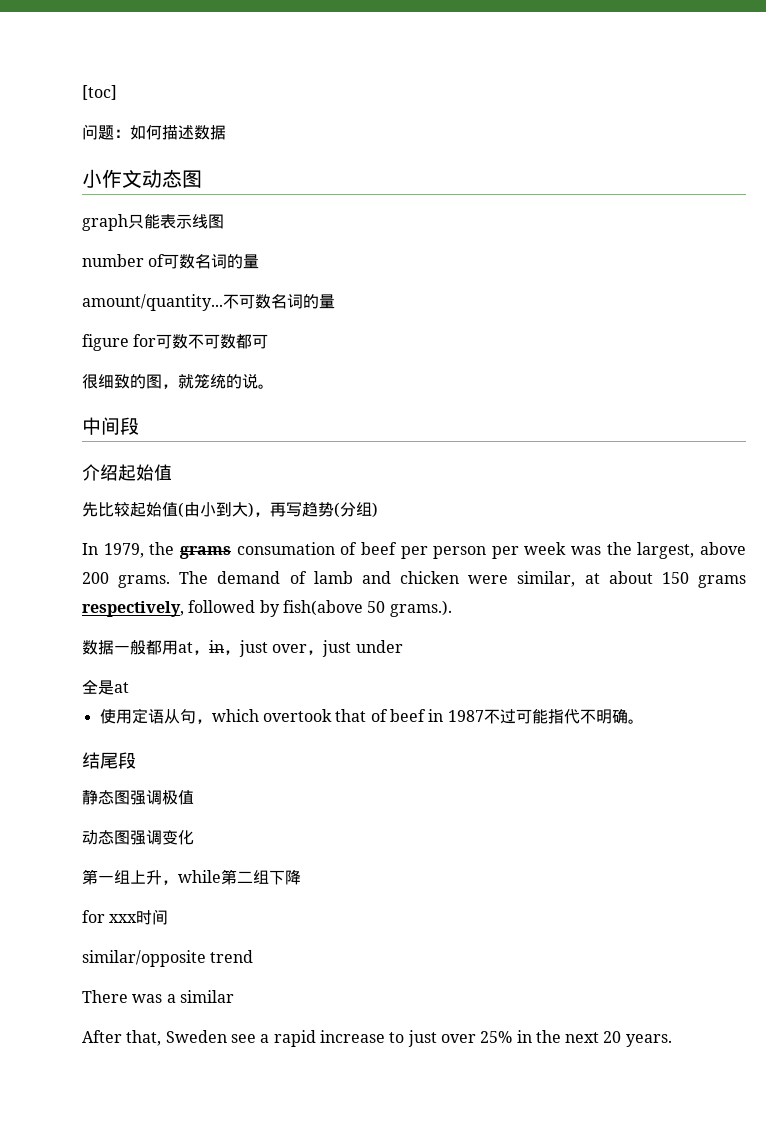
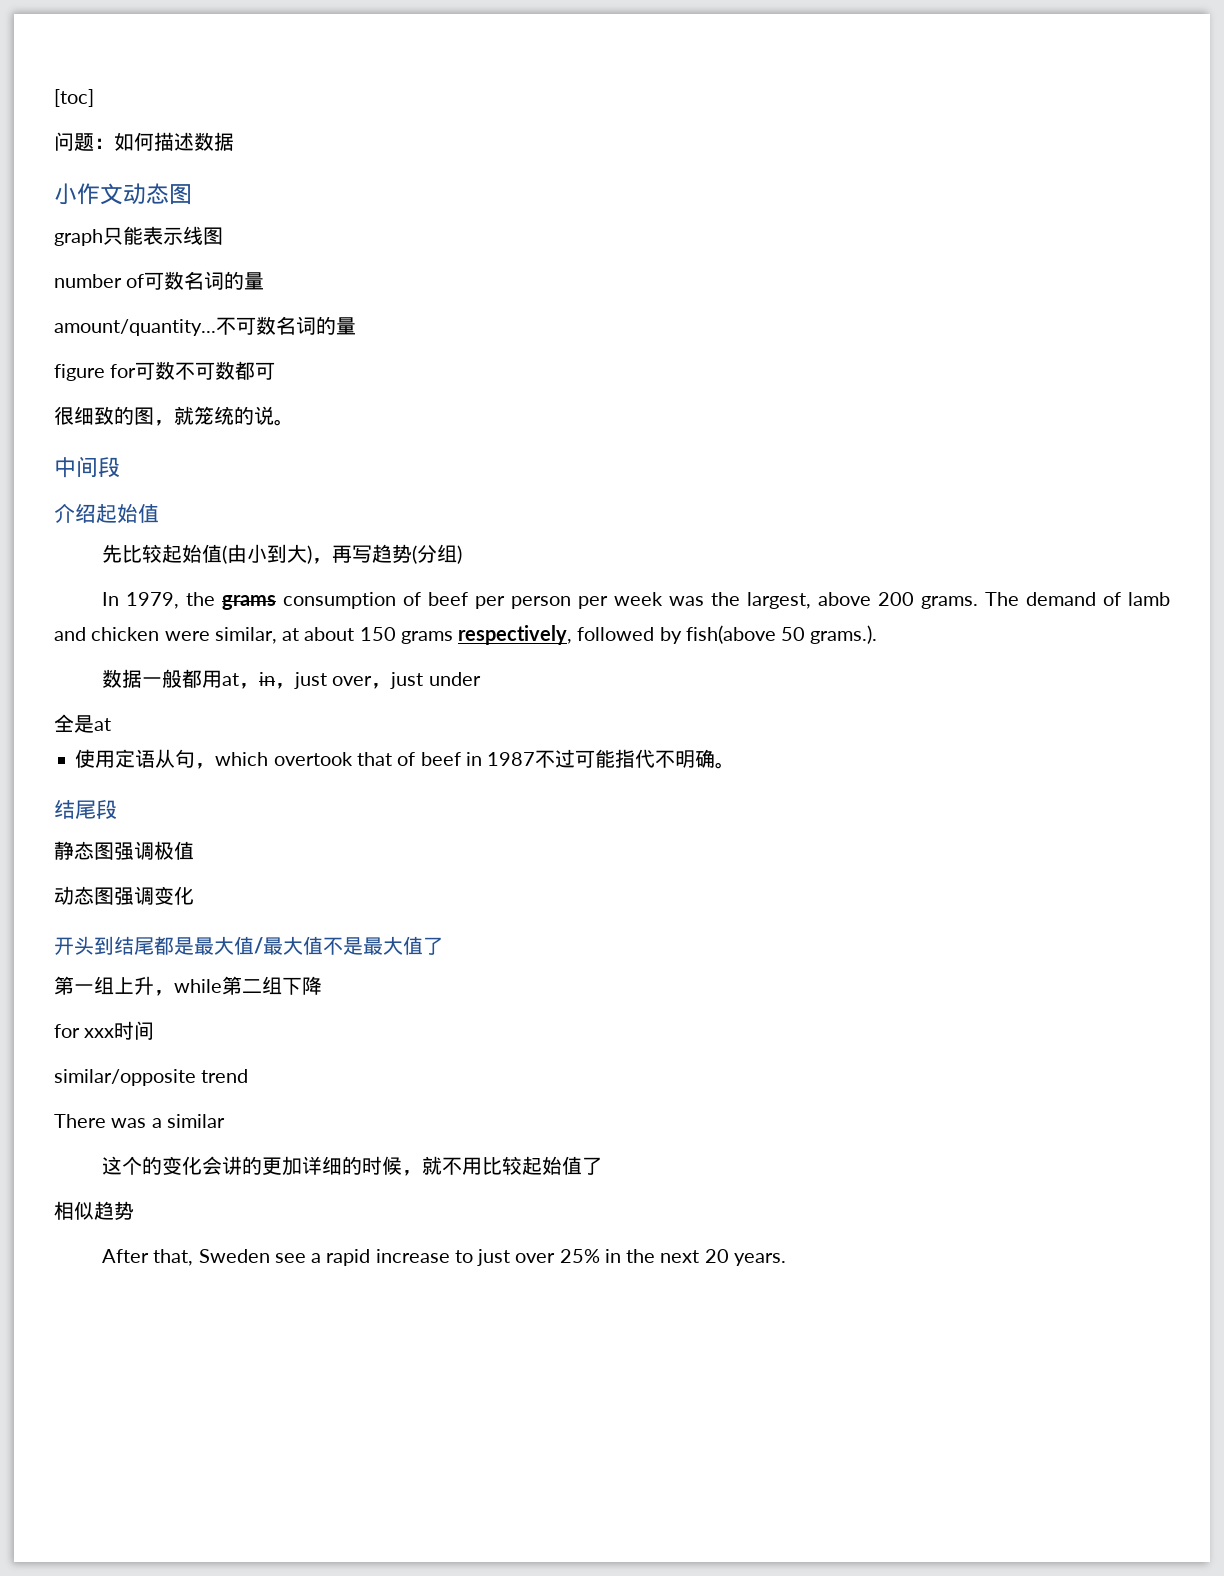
- In 1979, the grams consumation of beef per person per week was the largest, above 200 grams.
+ In 1979, the grams consumption of beef per person per week was the largest, above 200 grams.
+ 开头到结尾都是最大值/最大值不是最大值了
+ 这个的变化会讲的更加详细的时候，就不用比较起始值了
+ 相似趋势

